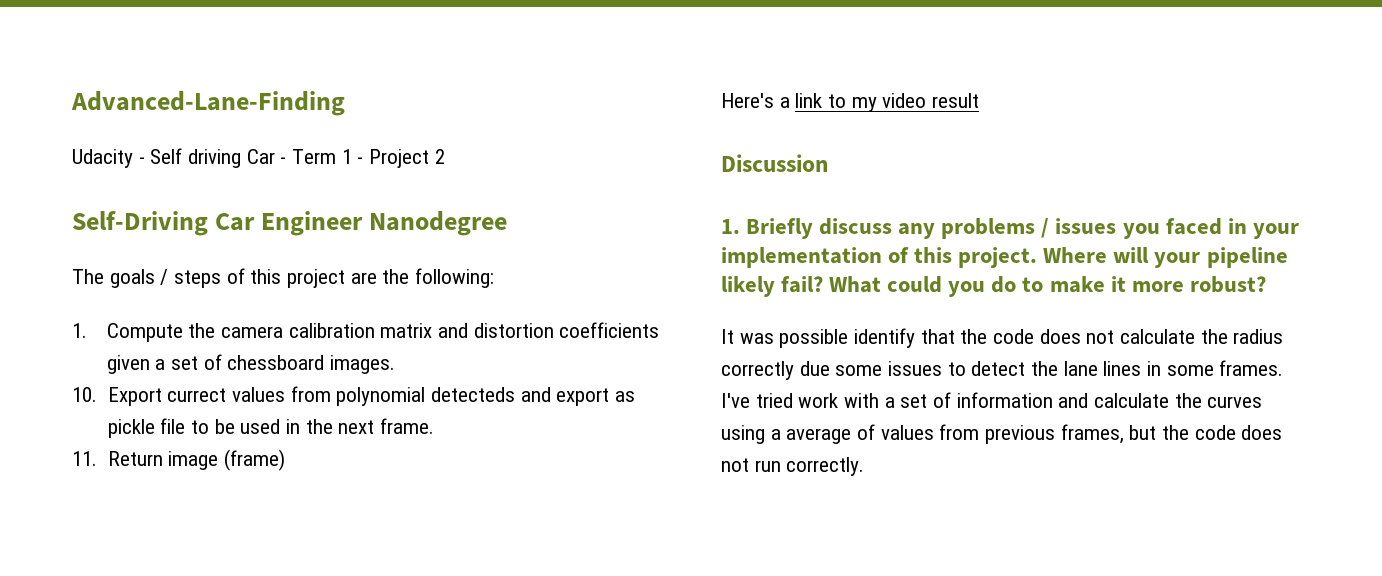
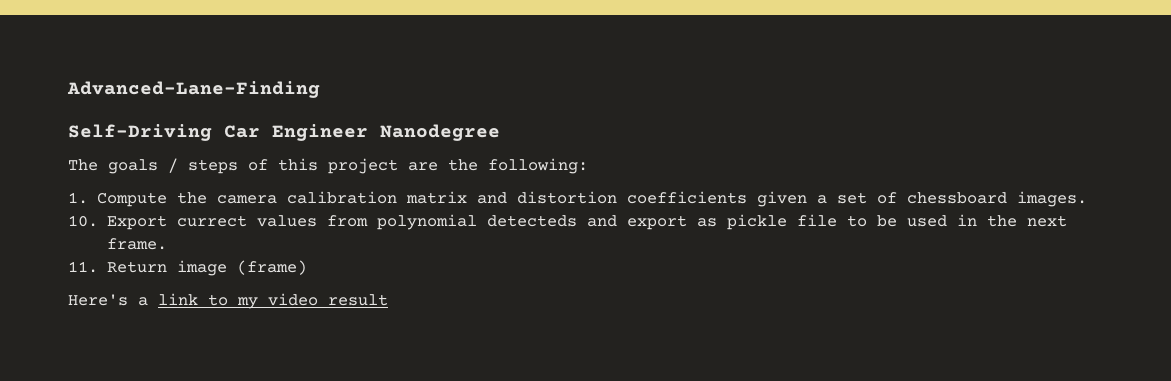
- Udacity - Self driving Car - Term 1 - Project 2
- Discussion
- 1. Briefly discuss any problems / issues you faced in your implementation of this project. Where will your pipeline likely fail? What could you do to make it more robust?
- It was possible identify that the code does not calculate the radius correctly due some issues to detect the lane lines in some frames. I've tried work with a set of information and calculate the curves using a average of values from previous frames, but the code does not run correctly.

